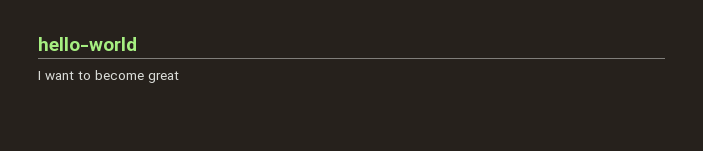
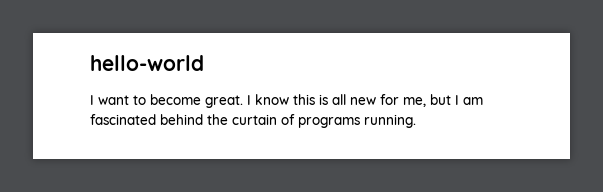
- I want to become great
+ I want to become great. I know this is all new for me, but I am fascinated behind the curtain of programs running.

